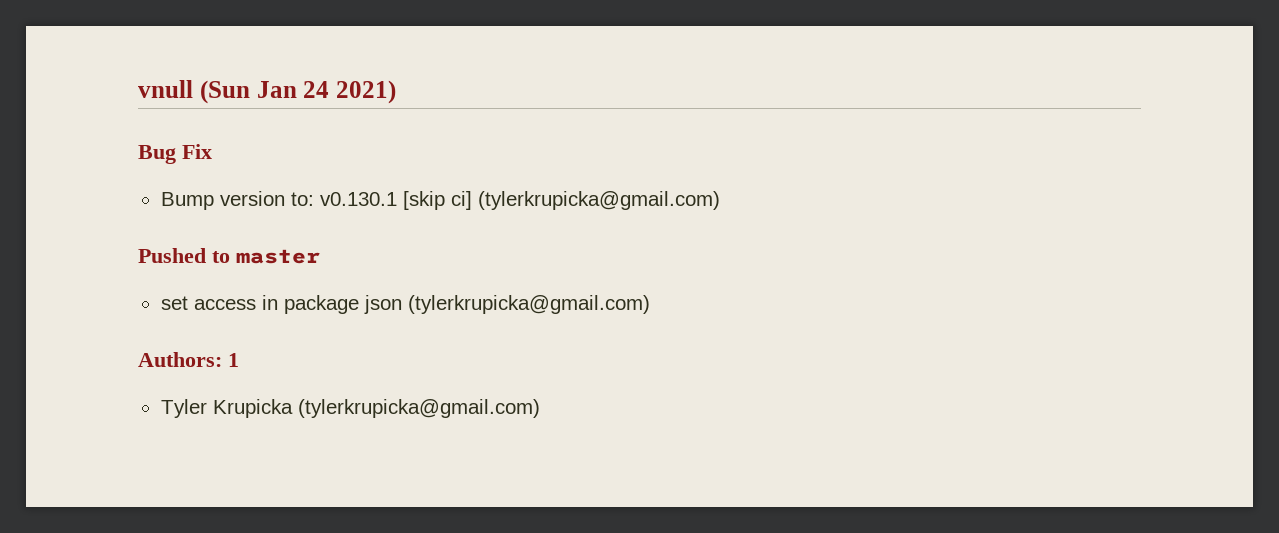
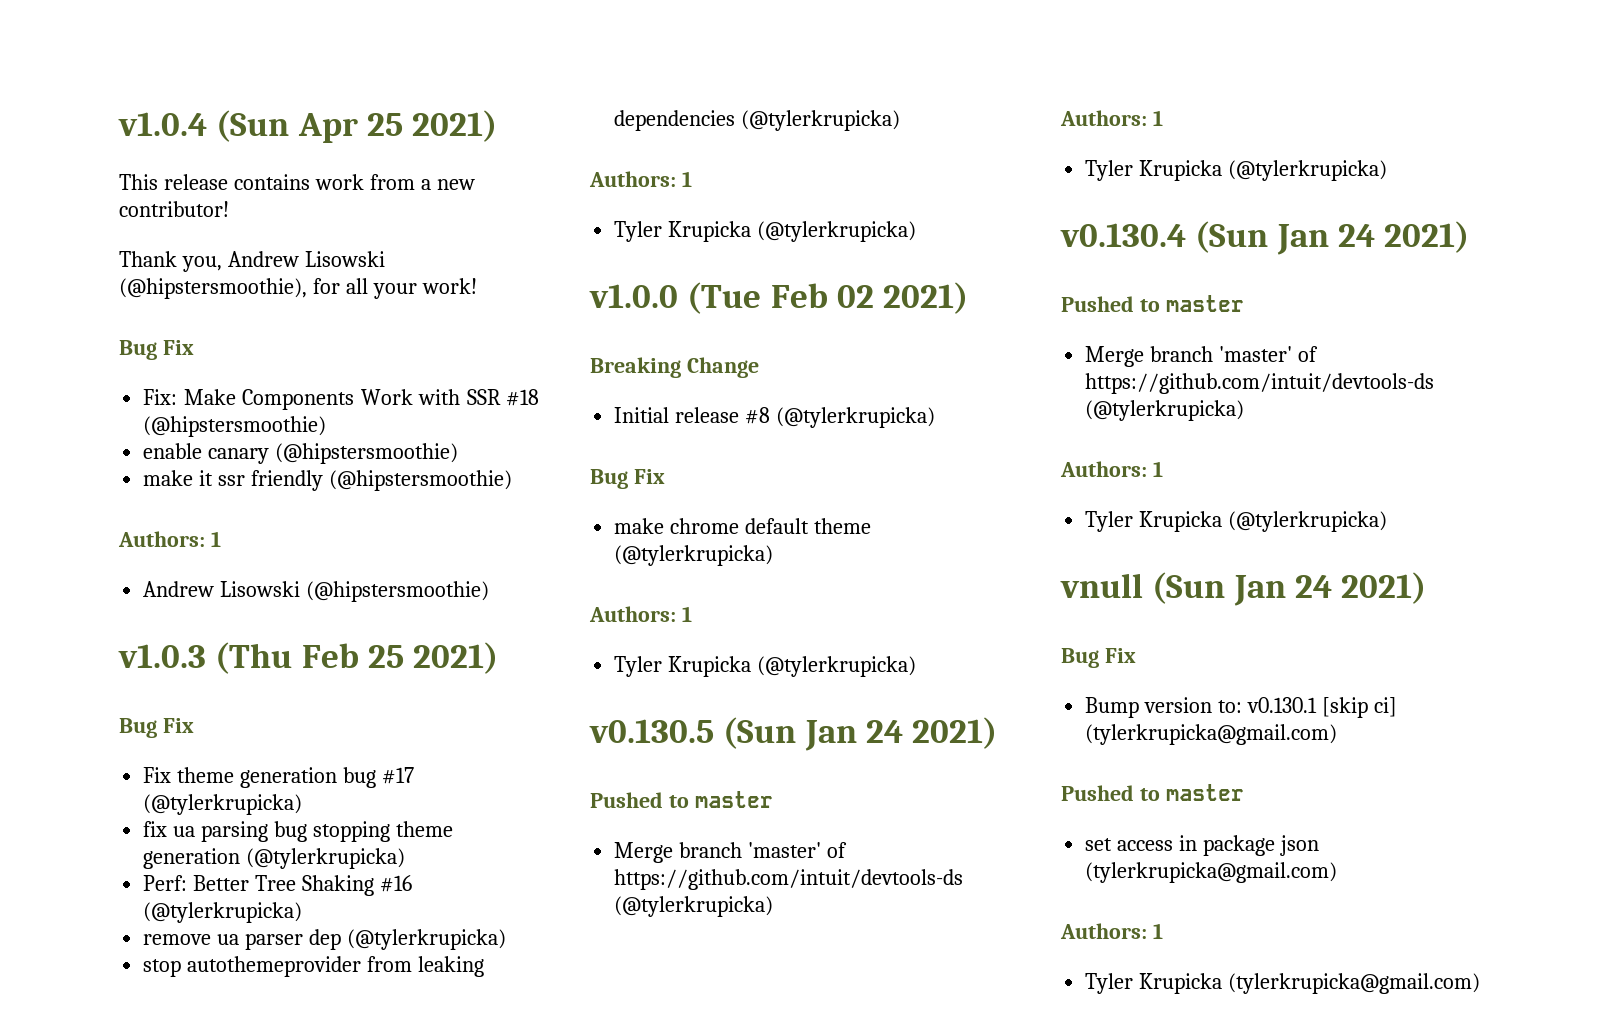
+ v1.0.4 (Sun Apr 25 2021)
+ This release contains work from a new contributor!
+ Thank you, Andrew Lisowski (@hipstersmoothie), for all your work!
+ Bug Fix
+ Fix: Make Components Work with SSR #18 (@hipstersmoothie)
+ enable canary (@hipstersmoothie)
+ make it ssr friendly (@hipstersmoothie)
+ Authors: 1
+ Andrew Lisowski (@hipstersmoothie)
+ v1.0.3 (Thu Feb 25 2021)
+ Bug Fix
+ Fix theme generation bug #17 (@tylerkrupicka)
+ fix ua parsing bug stopping theme generation (@tylerkrupicka)
+ Perf: Better Tree Shaking #16 (@tylerkrupicka)
+ remove ua parser dep (@tylerkrupicka)
+ stop autothemeprovider from leaking dependencies (@tylerkrupicka)
+ Authors: 1
+ Tyler Krupicka (@tylerkrupicka)
+ v1.0.0 (Tue Feb 02 2021)
+ Breaking Change
+ Initial release #8 (@tylerkrupicka)
+ Bug Fix
+ make chrome default theme (@tylerkrupicka)
+ Authors: 1
+ Tyler Krupicka (@tylerkrupicka)
+ v0.130.5 (Sun Jan 24 2021)
+ Pushed to master
+ Merge branch 'master' of https://github.com/intuit/devtools-ds (@tylerkrupicka)
+ Authors: 1
+ Tyler Krupicka (@tylerkrupicka)
+ v0.130.4 (Sun Jan 24 2021)
+ Pushed to master
+ Merge branch 'master' of https://github.com/intuit/devtools-ds (@tylerkrupicka)
+ Authors: 1
+ Tyler Krupicka (@tylerkrupicka)

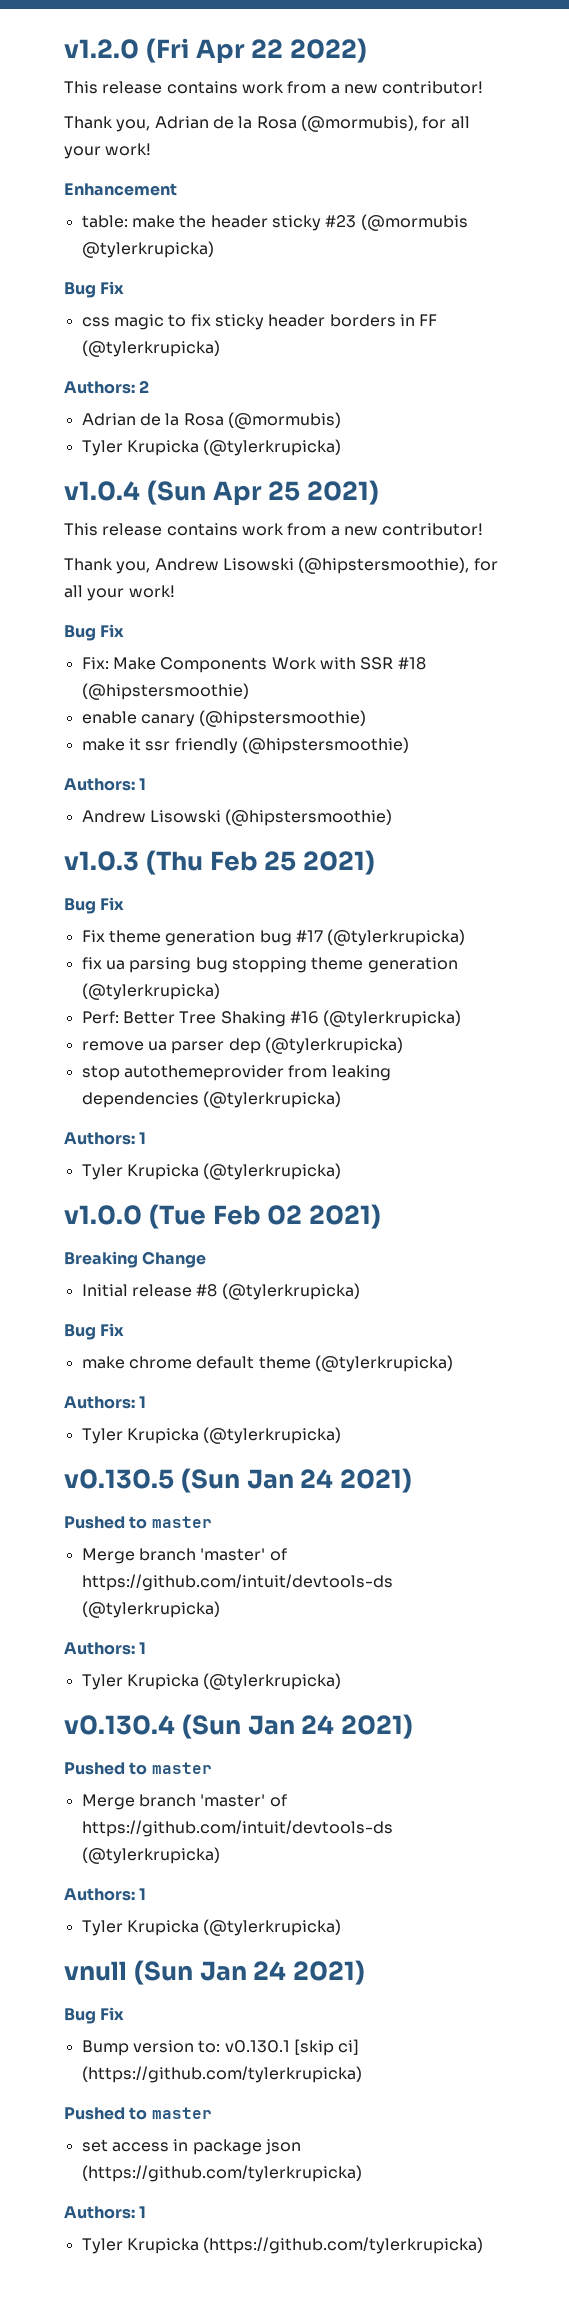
+ v1.2.0 (Fri Apr 22 2022)
+ This release contains work from a new contributor!
+ Thank you, Adrian de la Rosa (@mormubis), for all your work!
+ Enhancement
+ table: make the header sticky #23 (@mormubis @tylerkrupicka)
+ Bug Fix
+ css magic to fix sticky header borders in FF (@tylerkrupicka)
+ Authors: 2
+ Adrian de la Rosa (@mormubis)
+ Tyler Krupicka (@tylerkrupicka)
- Bump version to: v0.130.1 [skip ci] (tylerkrupicka@gmail.com)
+ Bump version to: v0.130.1 [skip ci] (https://github.com/tylerkrupicka)
- set access in package json (tylerkrupicka@gmail.com)
+ set access in package json (https://github.com/tylerkrupicka)
  Authors: 1
- Tyler Krupicka (tylerkrupicka@gmail.com)
+ Tyler Krupicka (https://github.com/tylerkrupicka)

